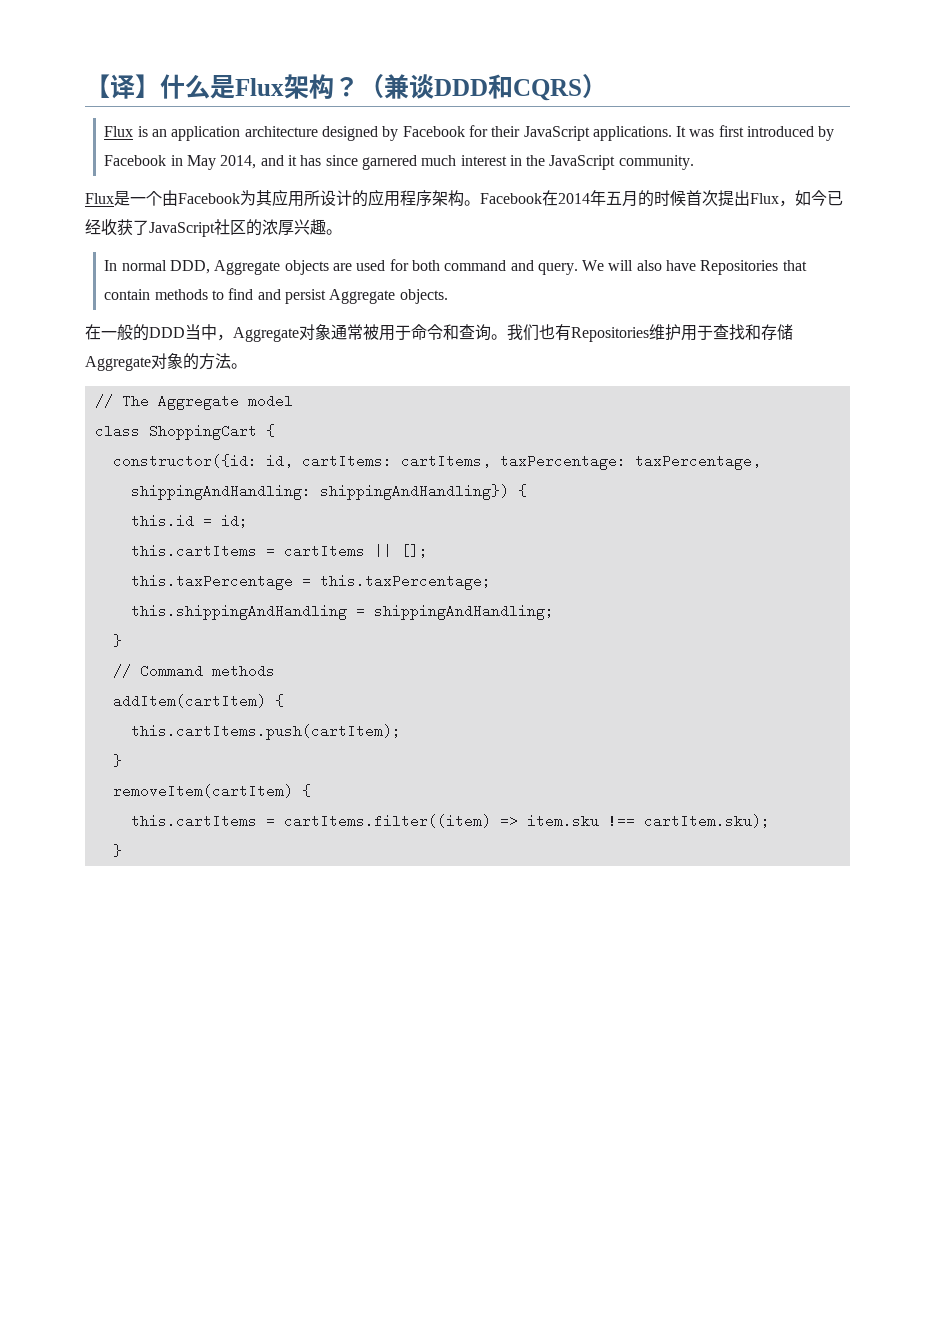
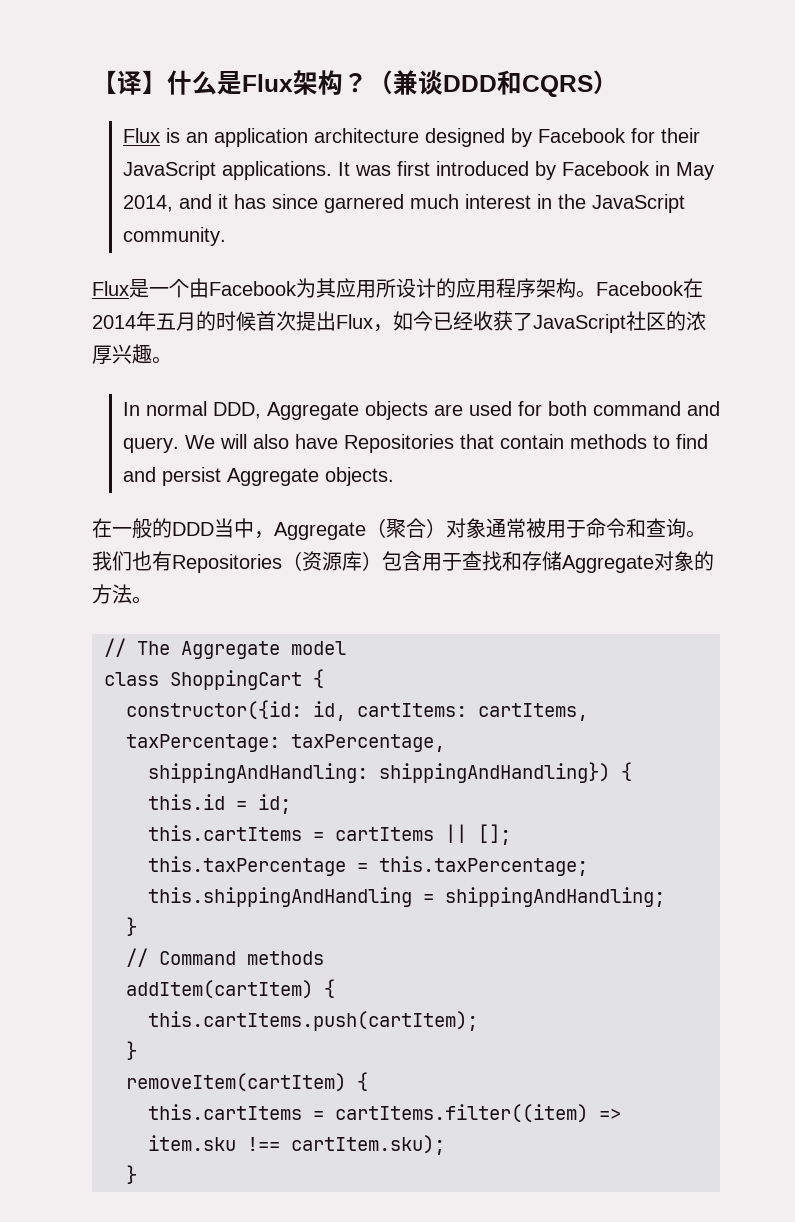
- 在一般的DDD当中，Aggregate对象通常被用于命令和查询。
+ 在一般的DDD当中，Aggregate（聚合）对象通常被用于命令和查询。
- 我们也有Repositories维护用于查找和存储Aggregate对象的方法。
+ 我们也有Repositories（资源库）包含用于查找和存储Aggregate对象的方法。

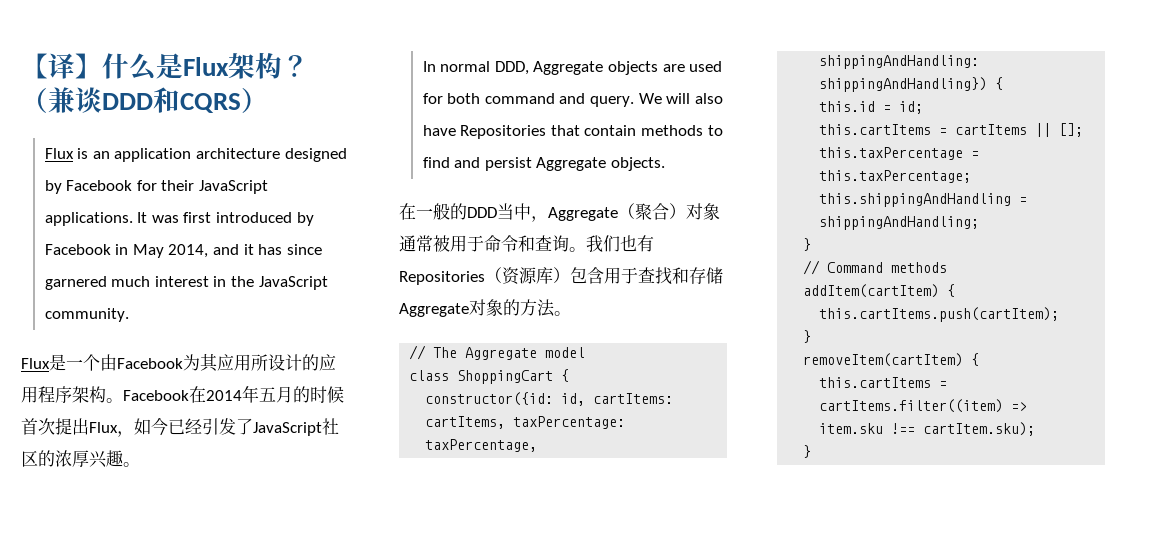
- Facebook在2014年五月的时候首次提出Flux，如今已经收获了JavaScript社区的浓厚兴趣。
+ Facebook在2014年五月的时候首次提出Flux，如今已经引发了JavaScript社区的浓厚兴趣。

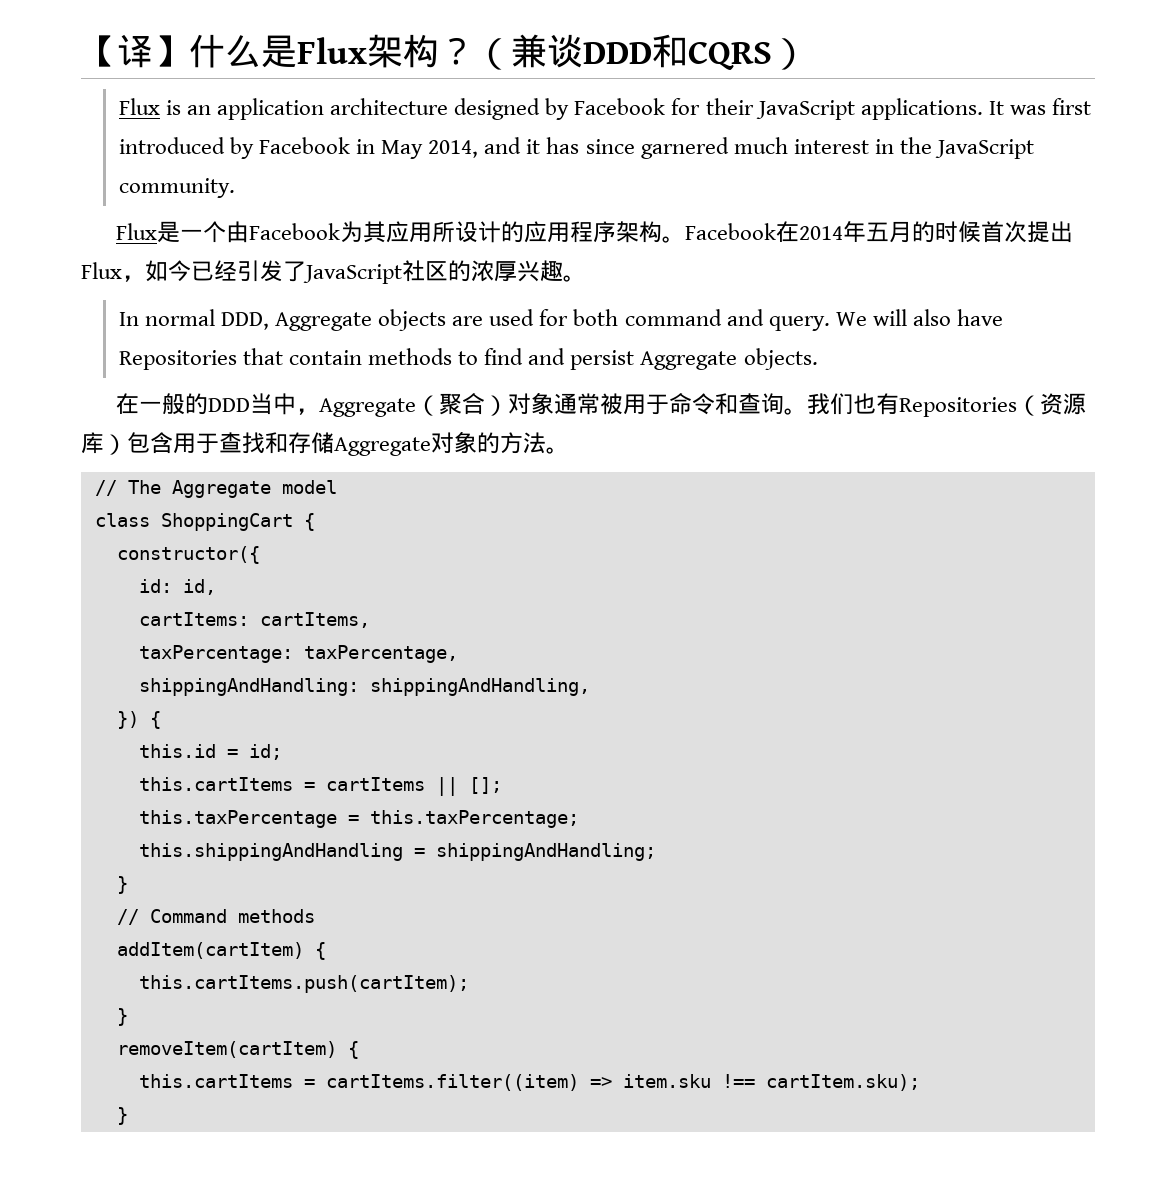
- constructor({id: id, cartItems: cartItems, taxPercentage: taxPercentage,
+ constructor({
+ id: id,
+ cartItems: cartItems,
+ taxPercentage: taxPercentage,
- shippingAndHandling: shippingAndHandling}) {
+ shippingAndHandling: shippingAndHandling,
+ }) {

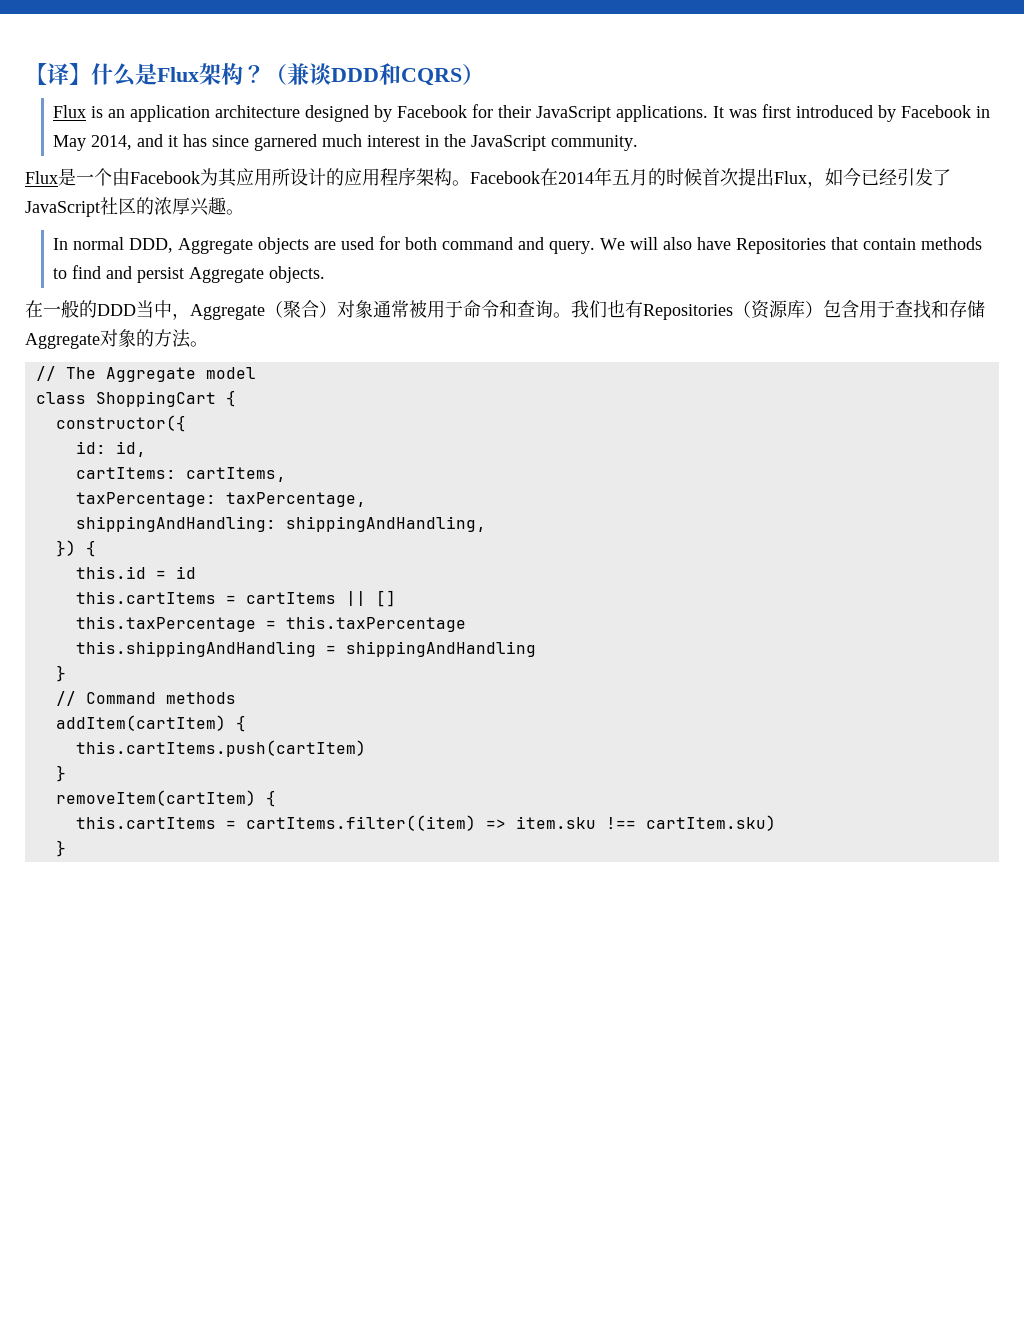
- this.id = id;
+ this.id = id
- this.cartItems = cartItems || [];
+ this.cartItems = cartItems || []
- this.taxPercentage = this.taxPercentage;
+ this.taxPercentage = this.taxPercentage
- this.shippingAndHandling = shippingAndHandling;
+ this.shippingAndHandling = shippingAndHandling
- this.cartItems.push(cartItem);
+ this.cartItems.push(cartItem)
- this.cartItems = cartItems.filter((item) => item.sku !== cartItem.sku);
+ this.cartItems = cartItems.filter((item) => item.sku !== cartItem.sku)

